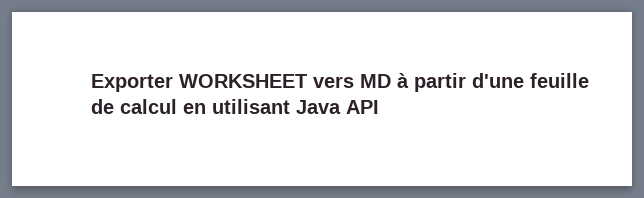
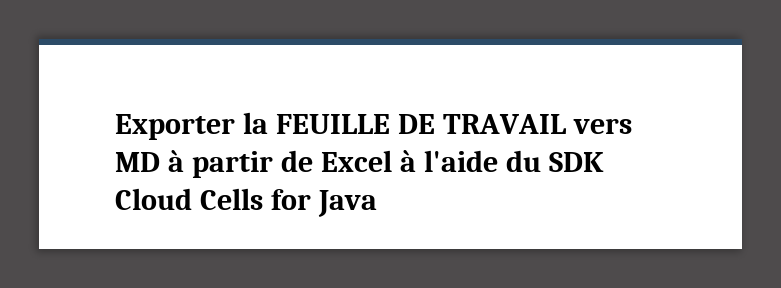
- Exporter WORKSHEET vers MD à partir d'une feuille de calcul en utilisant Java API
+ Exporter la FEUILLE DE TRAVAIL vers MD à partir de Excel à l'aide du SDK Cloud Cells for Java

